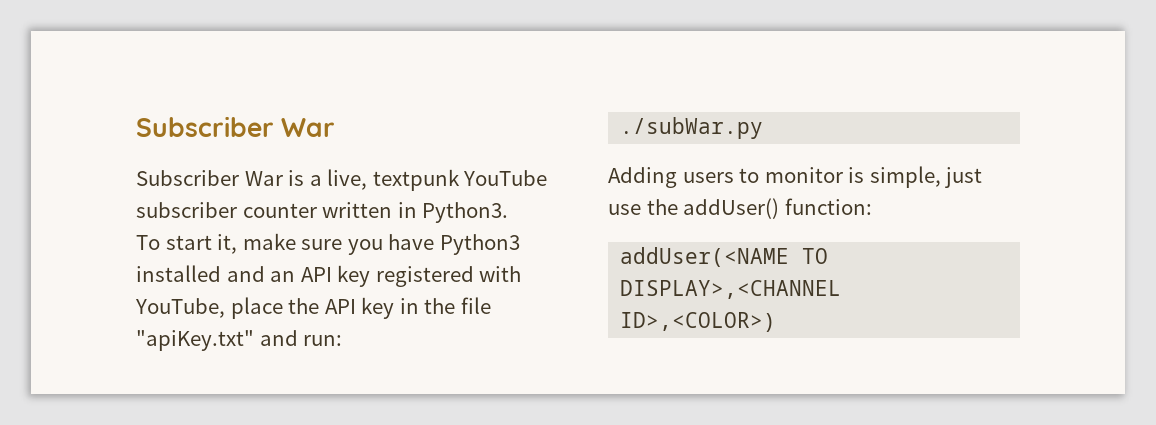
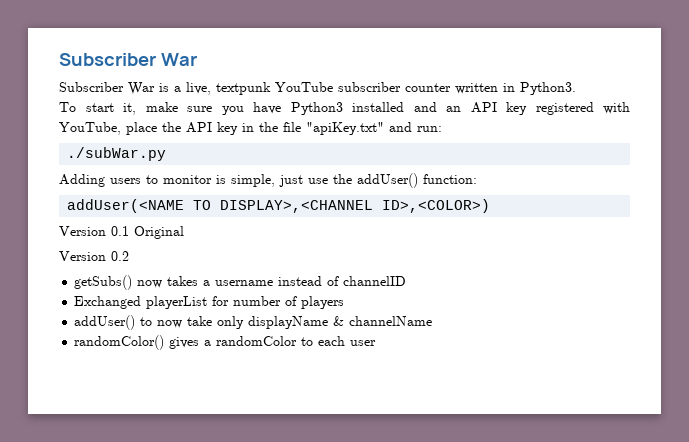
+ Version 0.1 Original
+ Version 0.2
+ getSubs() now takes a username instead of channelID
+ Exchanged playerList for number of players
+ addUser() to now take only displayName & channelName
+ randomColor() gives a randomColor to each user

